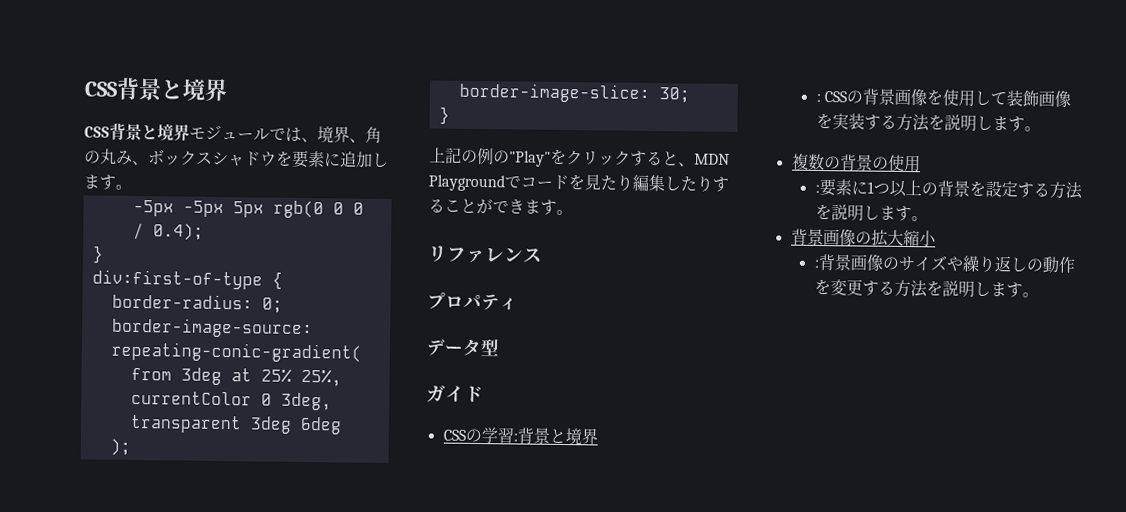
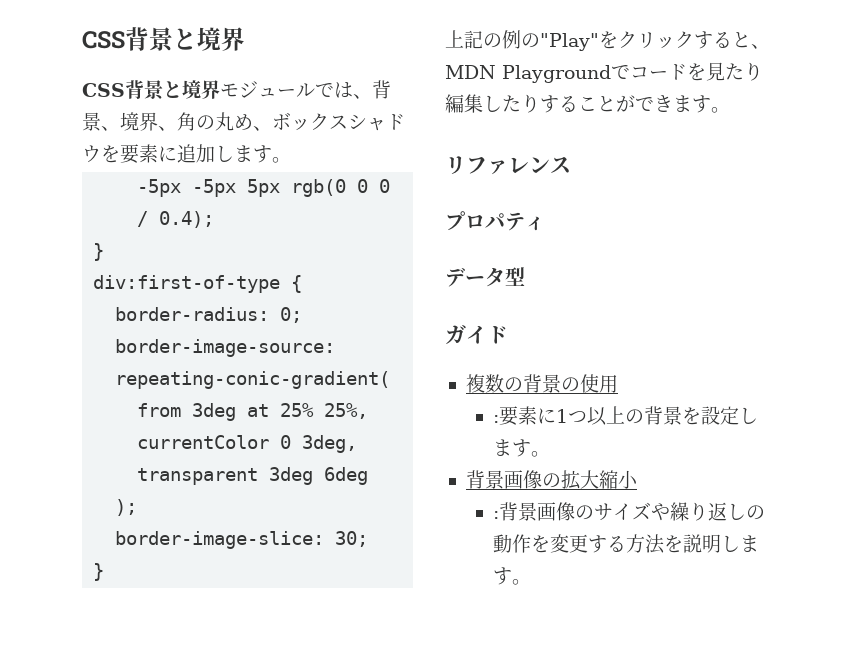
- CSS背景と境界モジュールでは、境界、角の丸み、ボックスシャドウを要素に追加します。
+ CSS背景と境界モジュールでは、背景、境界、角の丸め、ボックスシャドウを要素に追加します。
- CSSの学習:背景と境界
- : CSSの背景画像を使用して装飾画像を実装する方法を説明します。
- :要素に1つ以上の背景を設定する方法を説明します。
+ :要素に1つ以上の背景を設定します。

